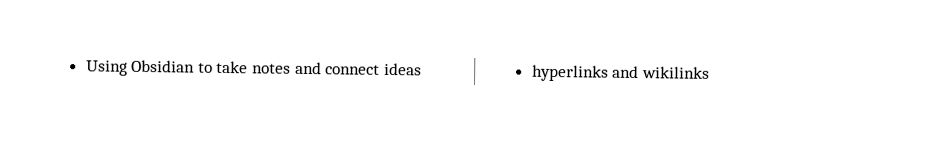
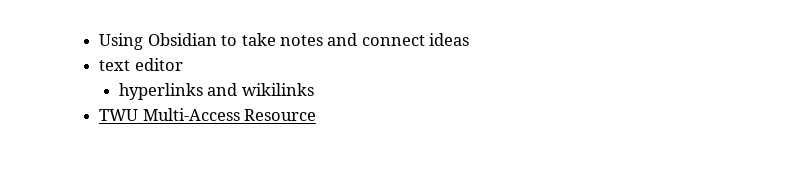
+ text editor
+ TWU Multi-Access Resource

